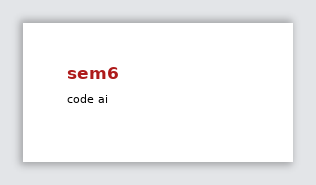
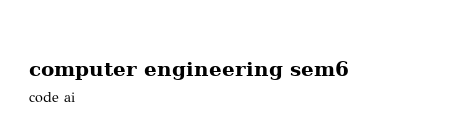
- sem6
+ computer engineering sem6

